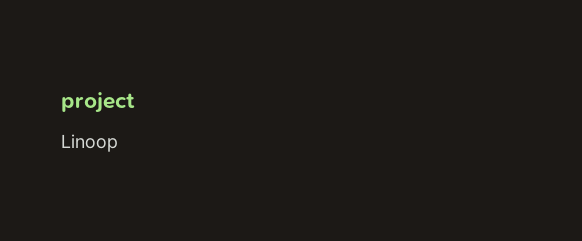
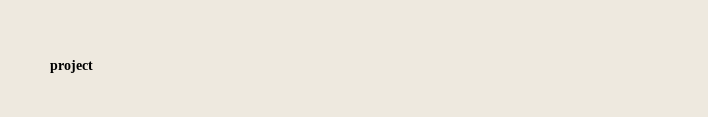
- Linoop

